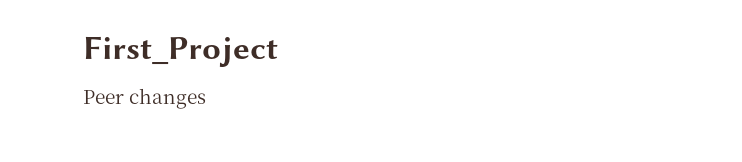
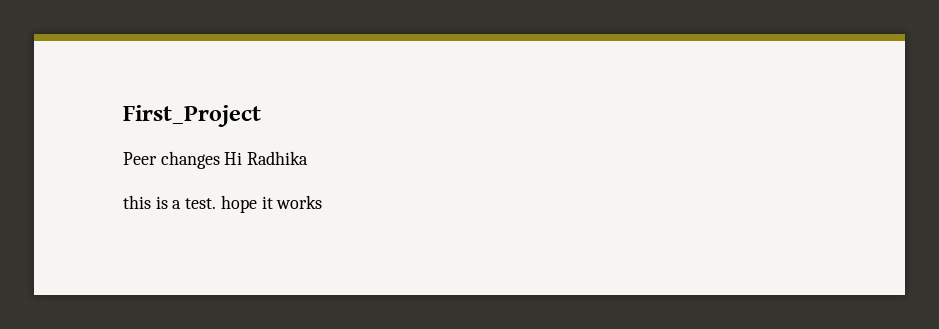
- Peer changes
+ Peer changes Hi Radhika
+ this is a test. hope it works

